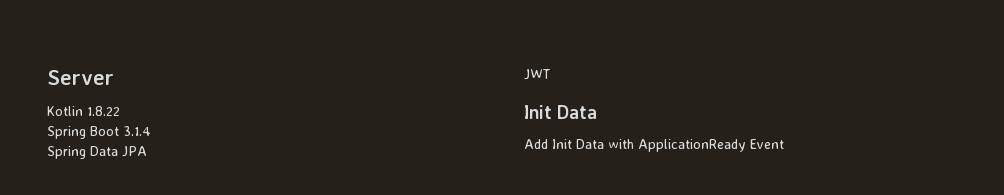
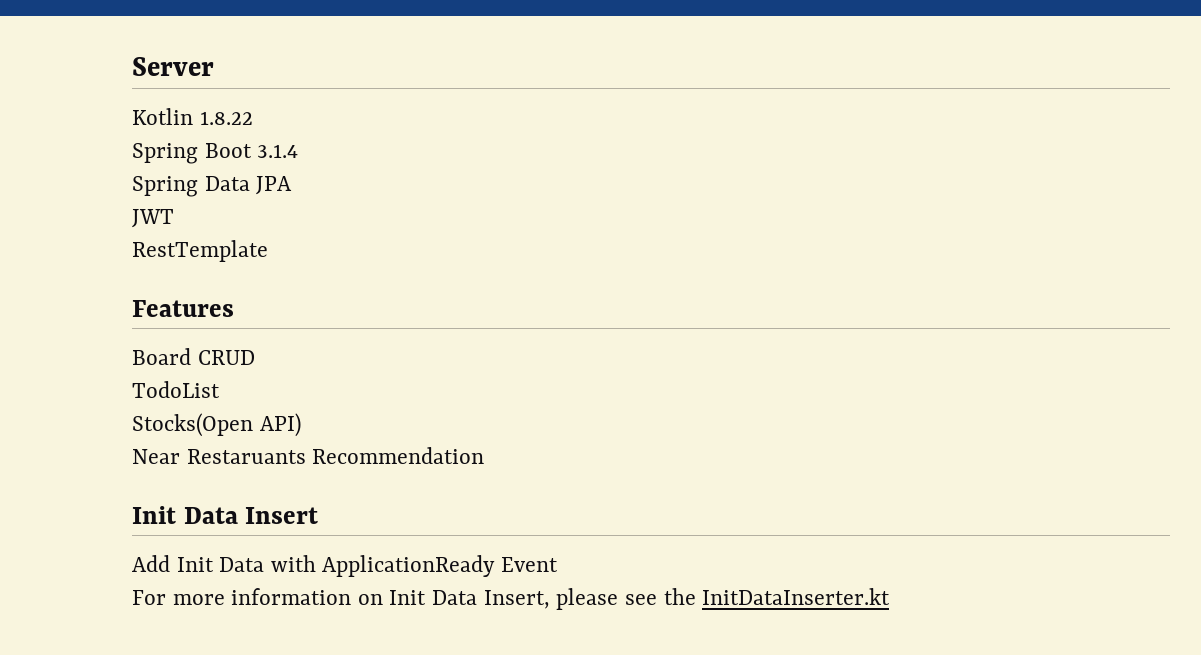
  JWT
- Init Data
+ RestTemplate
+ Features
+ Board CRUD
+ TodoList
+ Stocks(Open API)
+ Near Restaruants Recommendation
+ Init Data Insert
+ For more information on Init Data Insert, please see the InitDataInserter.kt

